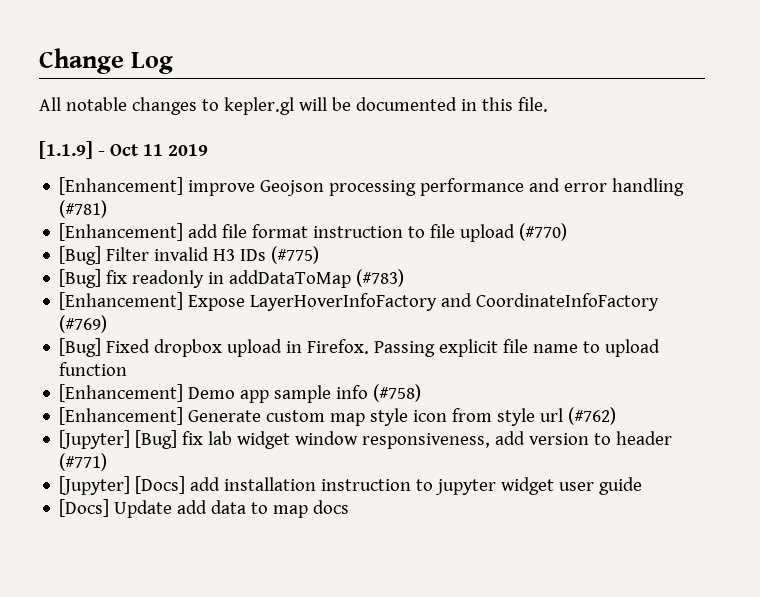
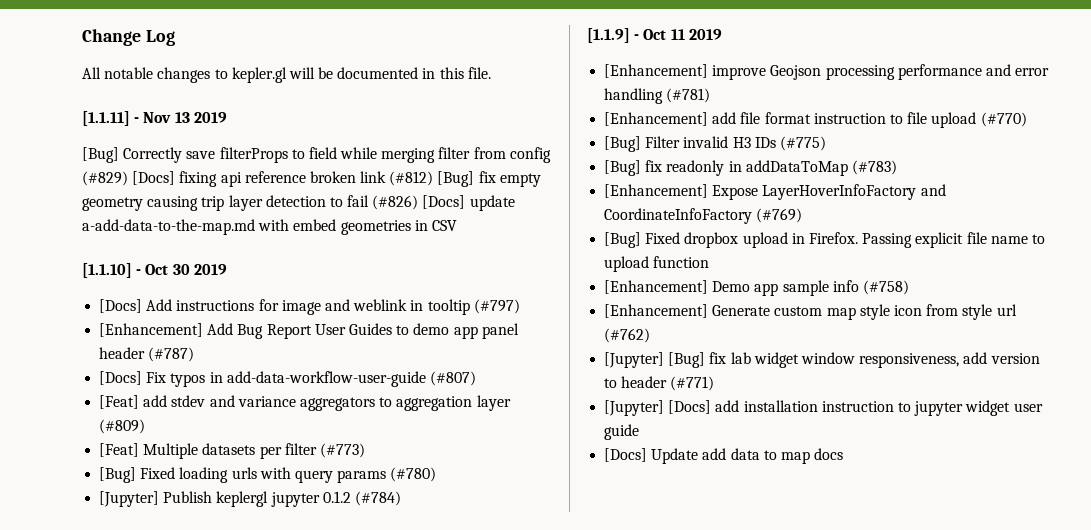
+ [1.1.11] - Nov 13 2019
+ [Bug] Correctly save filterProps to field while merging filter from config (#829) [Docs] fixing api reference broken link (#812) [Bug] fix empty geometry causing trip layer detection to fail (#826) [Docs] update a-add-data-to-the-map.md with embed geometries in CSV
+ [1.1.10] - Oct 30 2019
+ [Docs] Add instructions for image and weblink in tooltip (#797)
+ [Enhancement] Add Bug Report User Guides to demo app panel header (#787)
+ [Docs] Fix typos in add-data-workflow-user-guide (#807)
+ [Feat] add stdev and variance aggregators to aggregation layer (#809)
+ [Feat] Multiple datasets per filter (#773)
+ [Bug] Fixed loading urls with query params (#780)
+ [Jupyter] Publish keplergl jupyter 0.1.2 (#784)

